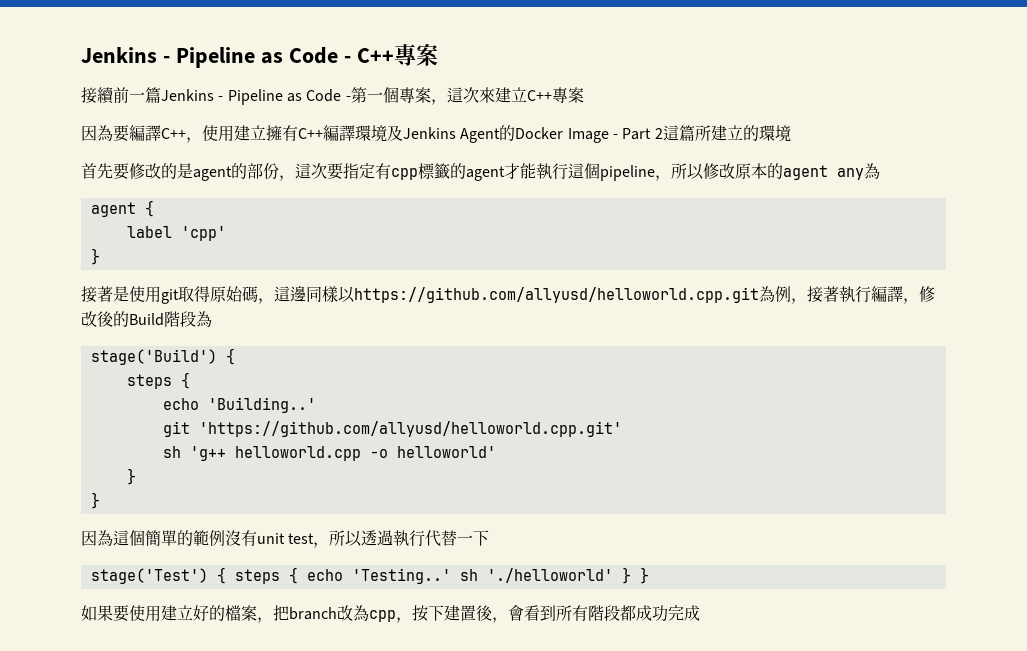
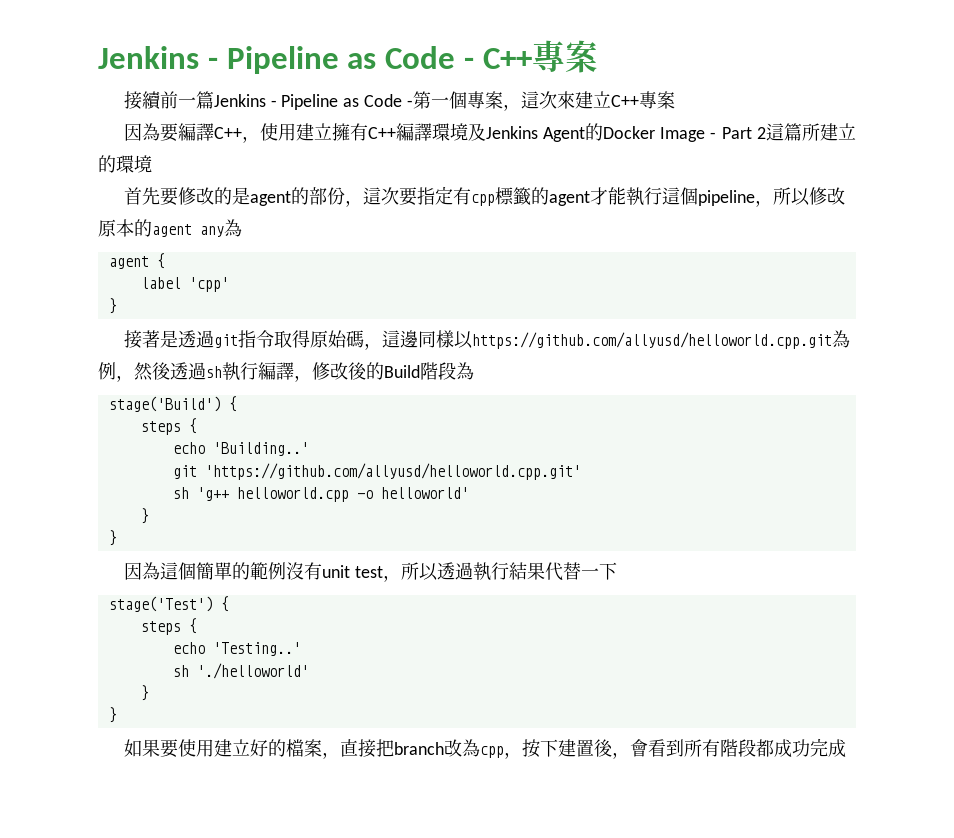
- 接著是使用git取得原始碼，這邊同樣以https://github.com/allyusd/helloworld.cpp.git為例，接著執行編譯，修改後的Build階段為
+ 接著是透過git指令取得原始碼，這邊同樣以https://github.com/allyusd/helloworld.cpp.git為例，然後透過sh執行編譯，修改後的Build階段為
- 因為這個簡單的範例沒有unit test，所以透過執行代替一下
+ 因為這個簡單的範例沒有unit test，所以透過執行結果代替一下
- stage('Test') { steps { echo 'Testing..' sh './helloworld' } }
+ stage('Test') {
+ steps {
+ echo 'Testing..'
+ sh './helloworld'
+ }
+ }
- 如果要使用建立好的檔案，把branch改為cpp，按下建置後，會看到所有階段都成功完成
+ 如果要使用建立好的檔案，直接把branch改為cpp，按下建置後，會看到所有階段都成功完成

